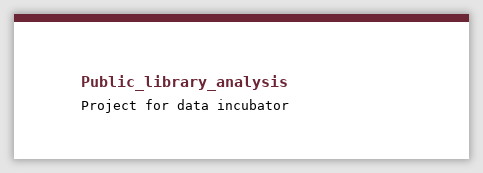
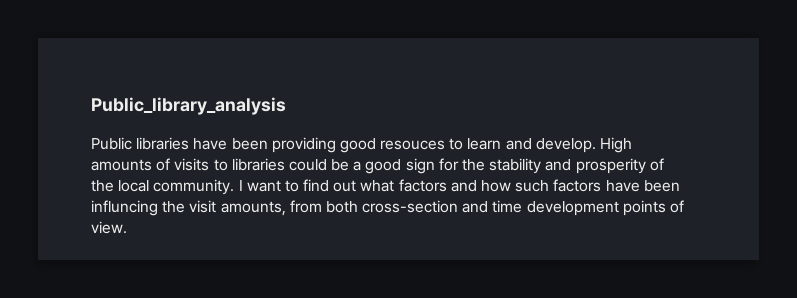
- Project for data incubator
+ Public libraries have been providing good resouces to learn and develop. High amounts of visits to libraries could be a good sign for the stability and prosperity of the local community. I want to find out what factors and how such factors have been influncing the visit amounts, from both cross-section and time development points of view.

